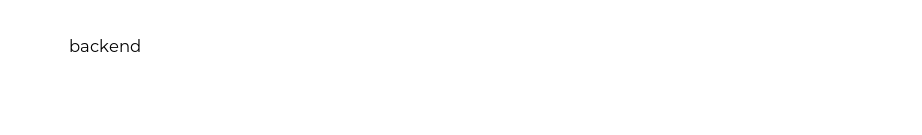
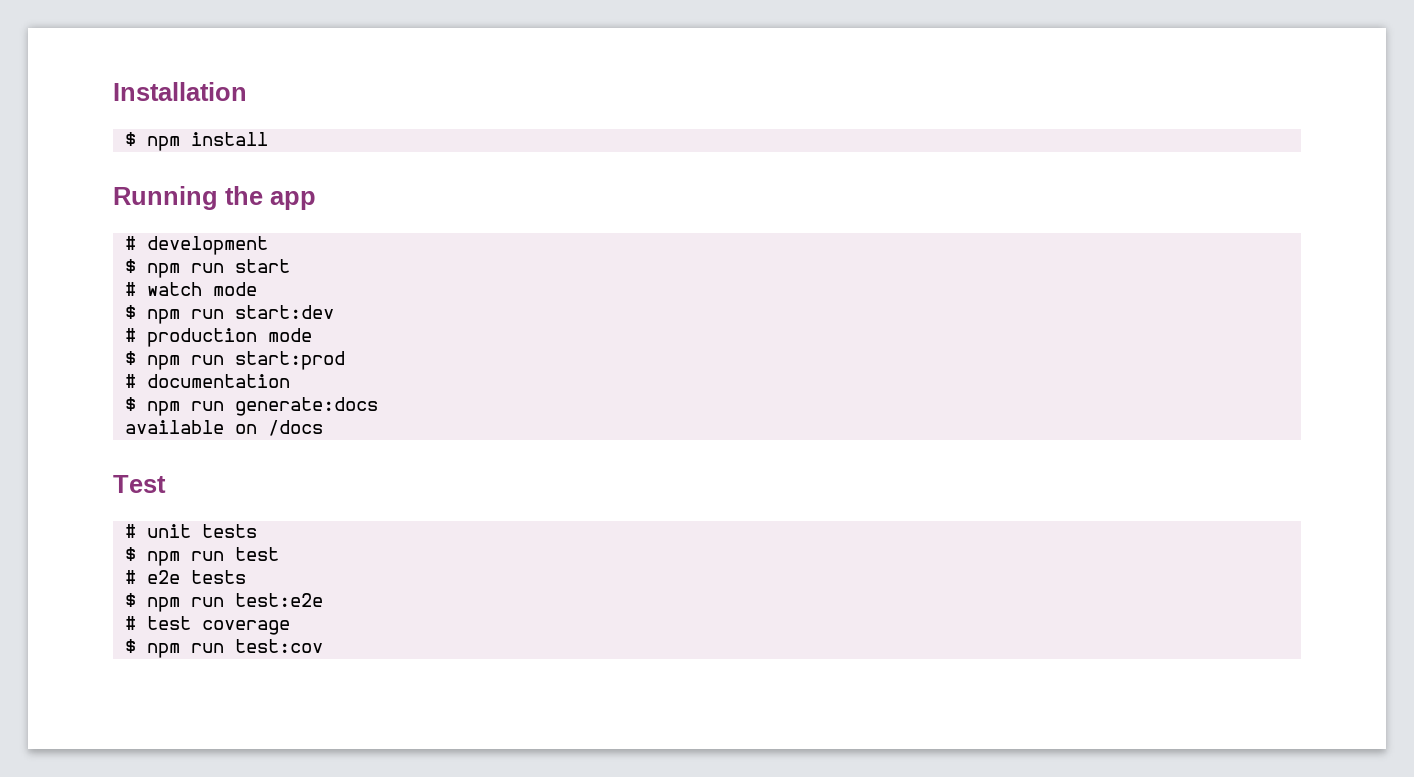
- backend
+ Installation
+ $ npm install
+ Running the app
+ # development
+ $ npm run start
+ # watch mode
+ $ npm run start:dev
+ # production mode
+ $ npm run start:prod
+ # documentation
+ $ npm run generate:docs
+ available on /docs
+ Test
+ # unit tests
+ $ npm run test
+ # e2e tests
+ $ npm run test:e2e
+ # test coverage
+ $ npm run test:cov

